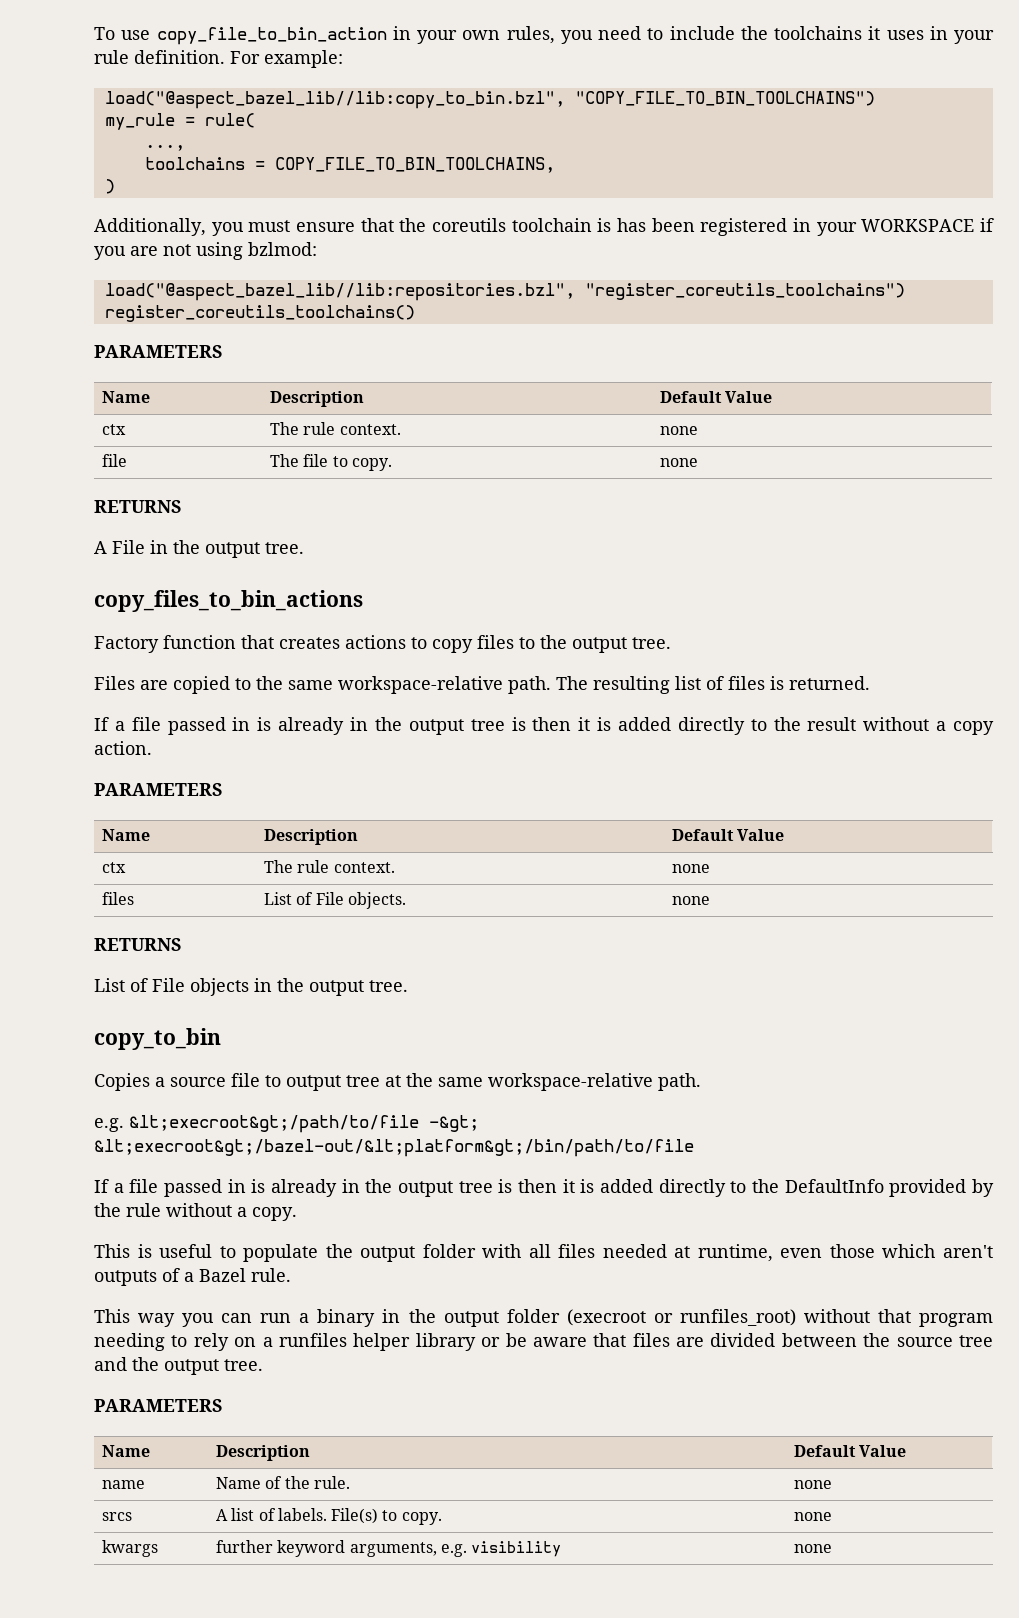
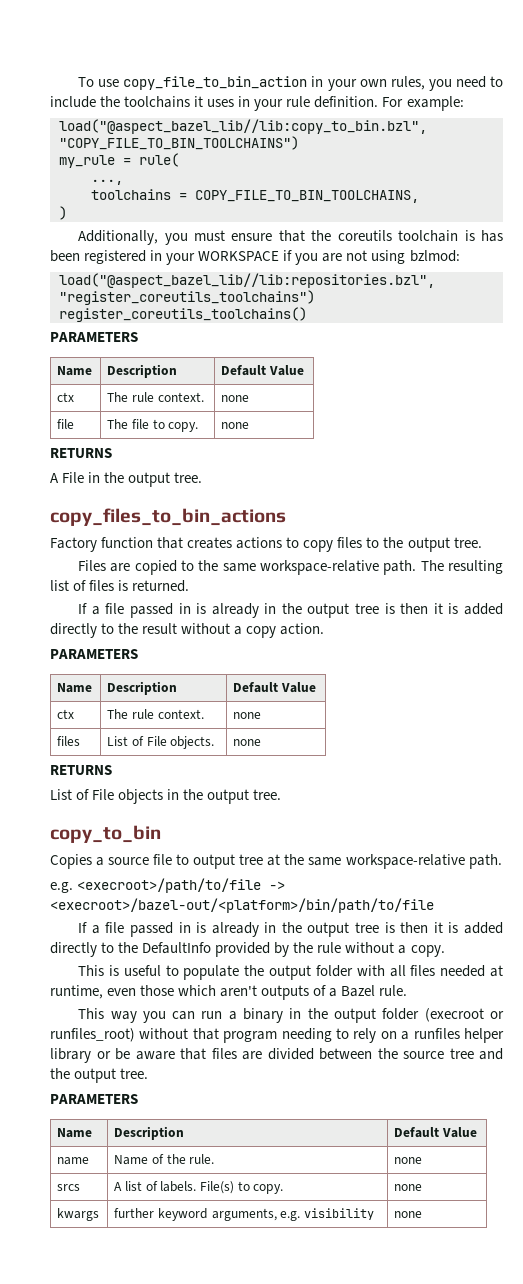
- e.g. &lt;execroot&gt;/path/to/file -&gt; &lt;execroot&gt;/bazel-out/&lt;platform&gt;/bin/path/to/file
+ e.g. <execroot>/path/to/file -> <execroot>/bazel-out/<platform>/bin/path/to/file

